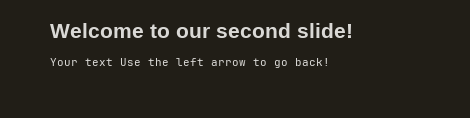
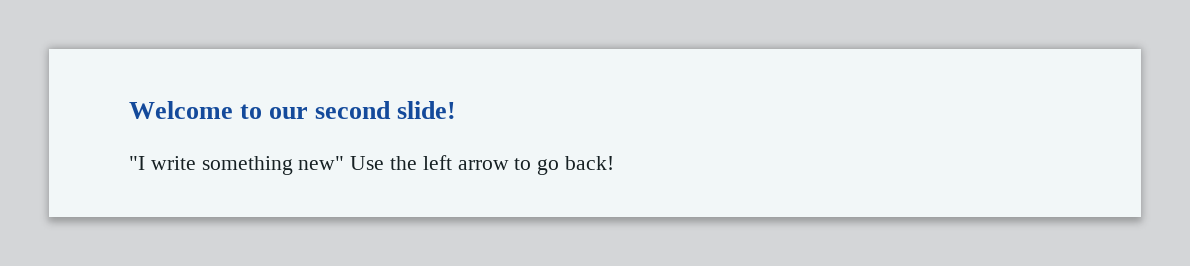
- Your text Use the left arrow to go back!
+ "I write something new" Use the left arrow to go back!

